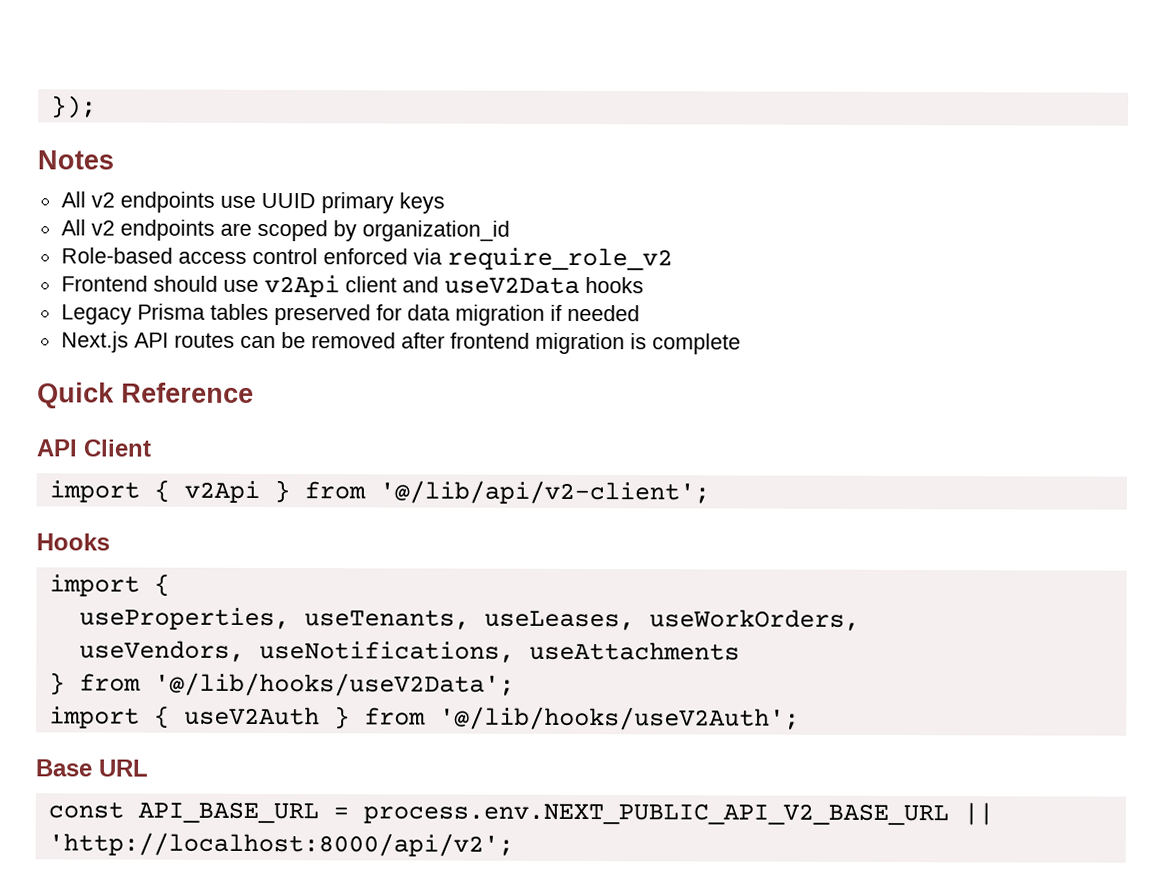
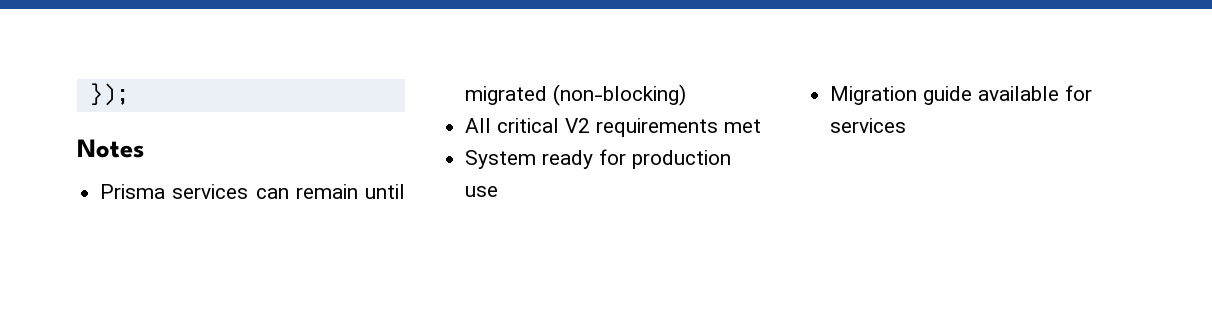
- All v2 endpoints use UUID primary keys
- All v2 endpoints are scoped by organization_id
- Role-based access control enforced via require_role_v2
- Frontend should use v2Api client and useV2Data hooks
- Legacy Prisma tables preserved for data migration if needed
- Next.js API routes can be removed after frontend migration is complete
- Quick Reference
- API Client
- import { v2Api } from '@/lib/api/v2-client';
- Hooks
- import {
- useProperties, useTenants, useLeases, useWorkOrders,
- useVendors, useNotifications, useAttachments
- } from '@/lib/hooks/useV2Data';
- import { useV2Auth } from '@/lib/hooks/useV2Auth';
- Base URL
- const API_BASE_URL = process.env.NEXT_PUBLIC_API_V2_BASE_URL || 'http://localhost:8000/api/v2';
+ Prisma services can remain until migrated (non-blocking)
+ All critical V2 requirements met
+ System ready for production use
+ Migration guide available for services

